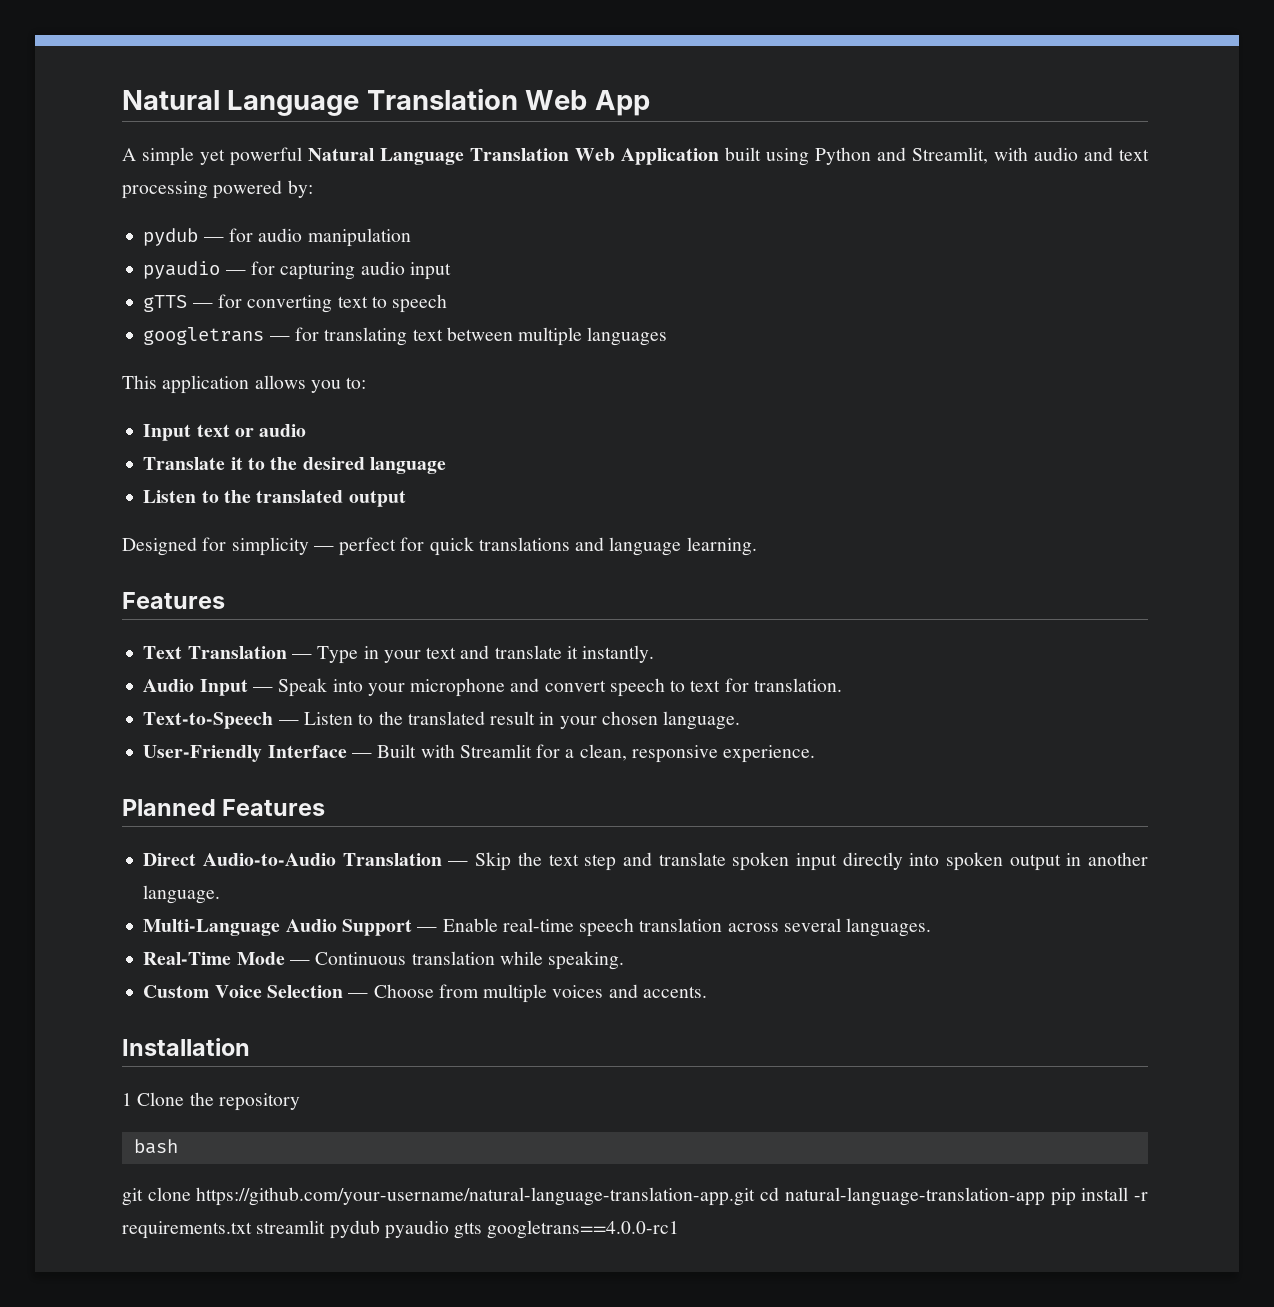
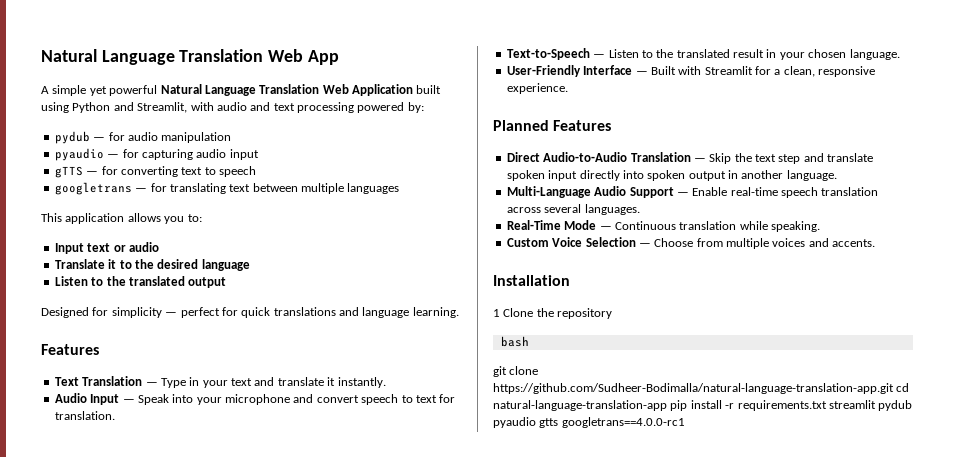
- git clone https://github.com/your-username/natural-language-translation-app.git cd natural-language-translation-app pip install -r requirements.txt streamlit pydub pyaudio gtts googletrans==4.0.0-rc1
+ git clone https://github.com/Sudheer-Bodimalla/natural-language-translation-app.git cd natural-language-translation-app pip install -r requirements.txt streamlit pydub pyaudio gtts googletrans==4.0.0-rc1

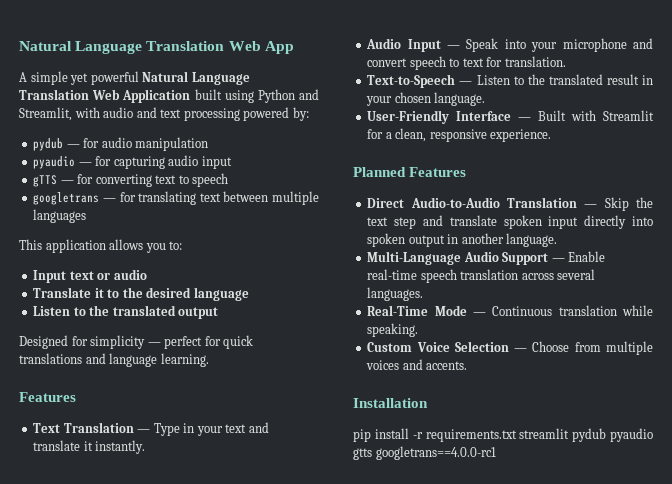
- 1 Clone the repository
- bash
- git clone https://github.com/Sudheer-Bodimalla/natural-language-translation-app.git cd natural-language-translation-app pip install -r requirements.txt streamlit pydub pyaudio gtts googletrans==4.0.0-rc1
+ pip install -r requirements.txt streamlit pydub pyaudio gtts googletrans==4.0.0-rc1

